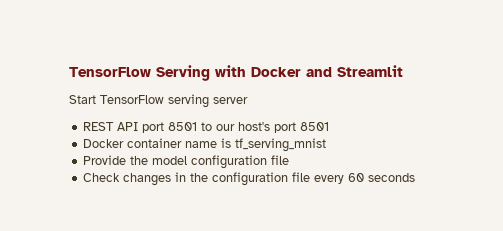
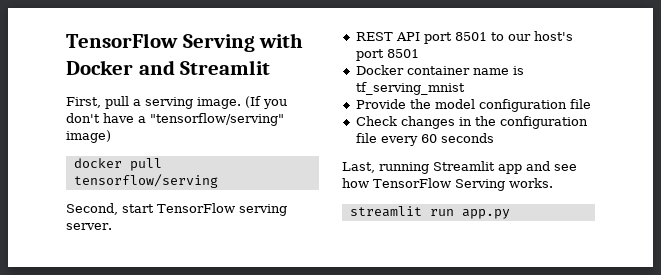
- Start TensorFlow serving server
+ First, pull a serving image. (If you don't have a "tensorflow/serving" image)
+ docker pull tensorflow/serving
+ Second, start TensorFlow serving server.
+ Last, running Streamlit app and see how TensorFlow Serving works.
+ streamlit run app.py

